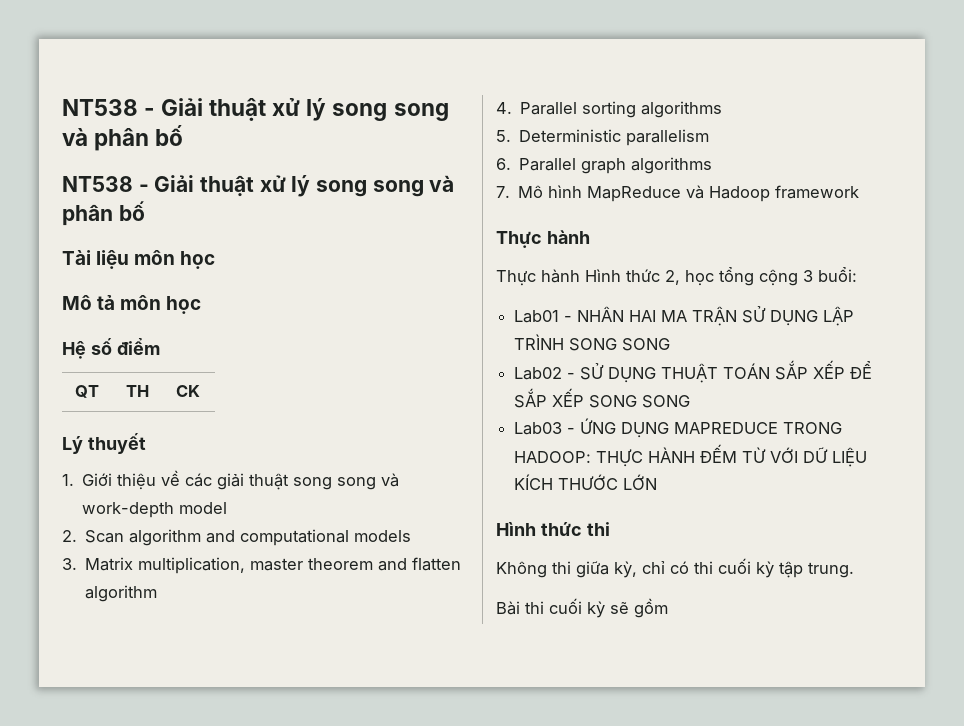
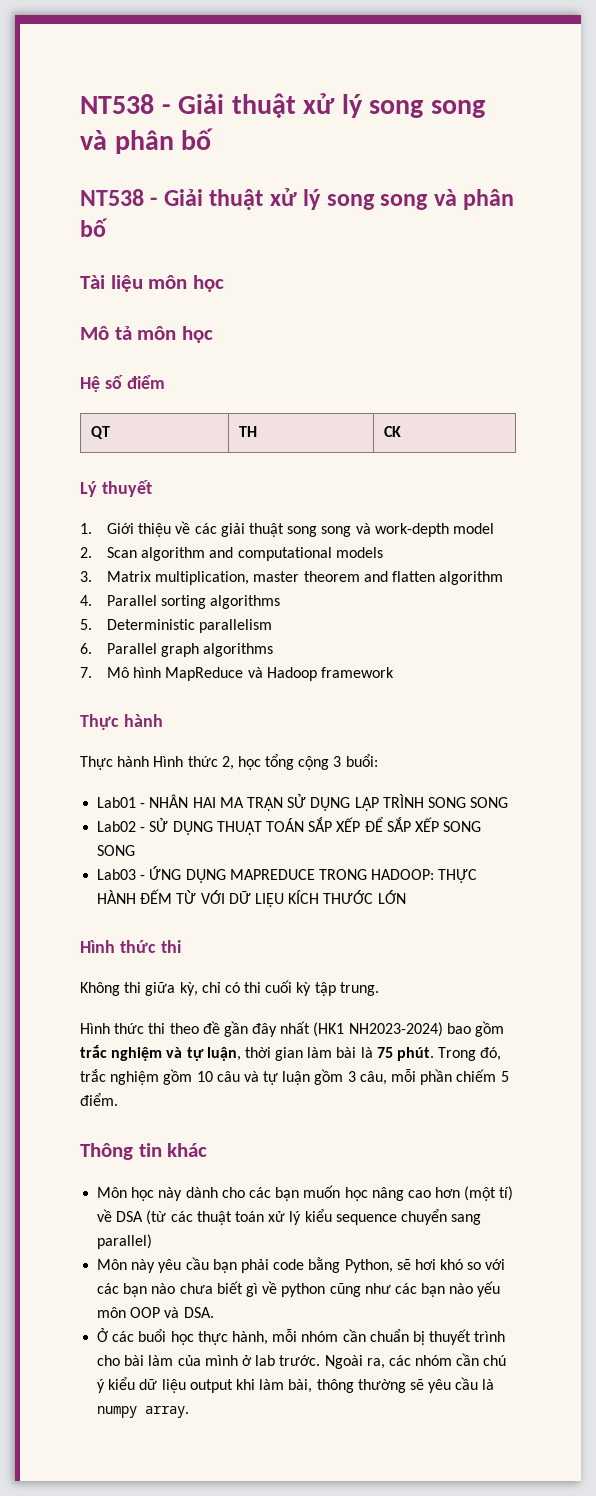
- Bài thi cuối kỳ sẽ gồm
+ Hình thức thi theo đề gần đây nhất (HK1 NH2023-2024) bao gồm trắc nghiệm và tự luận, thời gian làm bài là 75 phút. Trong đó, trắc nghiệm gồm 10 câu và tự luận gồm 3 câu, mỗi phần chiếm 5 điểm.
+ Thông tin khác
+ Môn học này dành cho các bạn muốn học nâng cao hơn (một tí) về DSA (từ các thuật toán xử lý kiểu sequence chuyển sang parallel)
+ Môn này yêu cầu bạn phải code bằng Python, sẽ hơi khó so với các bạn nào chưa biết gì về python cũng như các bạn nào yếu môn OOP và DSA.
+ Ở các buổi học thực hành, mỗi nhóm cần chuẩn bị thuyết trình cho bài làm của mình ở lab trước. Ngoài ra, các nhóm cần chú ý kiểu dữ liệu output khi làm bài, thông thường sẽ yêu cầu là numpy array.

